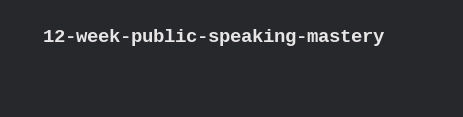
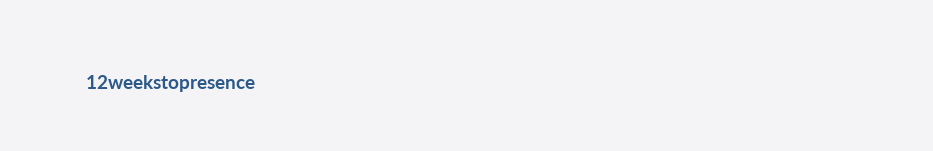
- 12-week-public-speaking-mastery
+ 12weekstopresence

